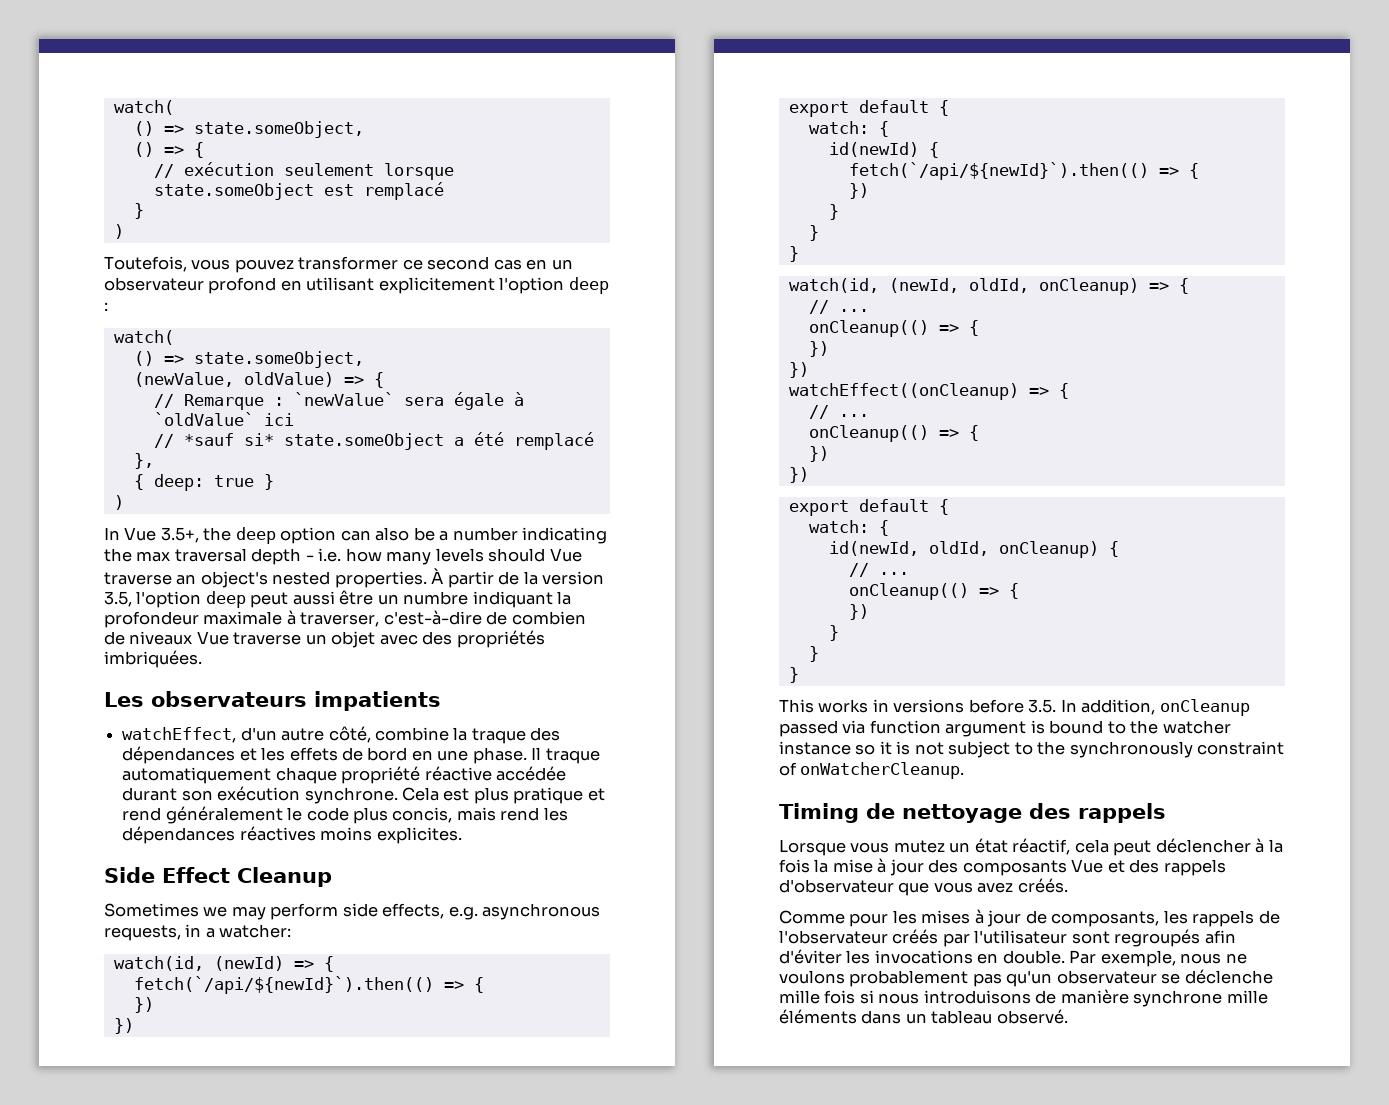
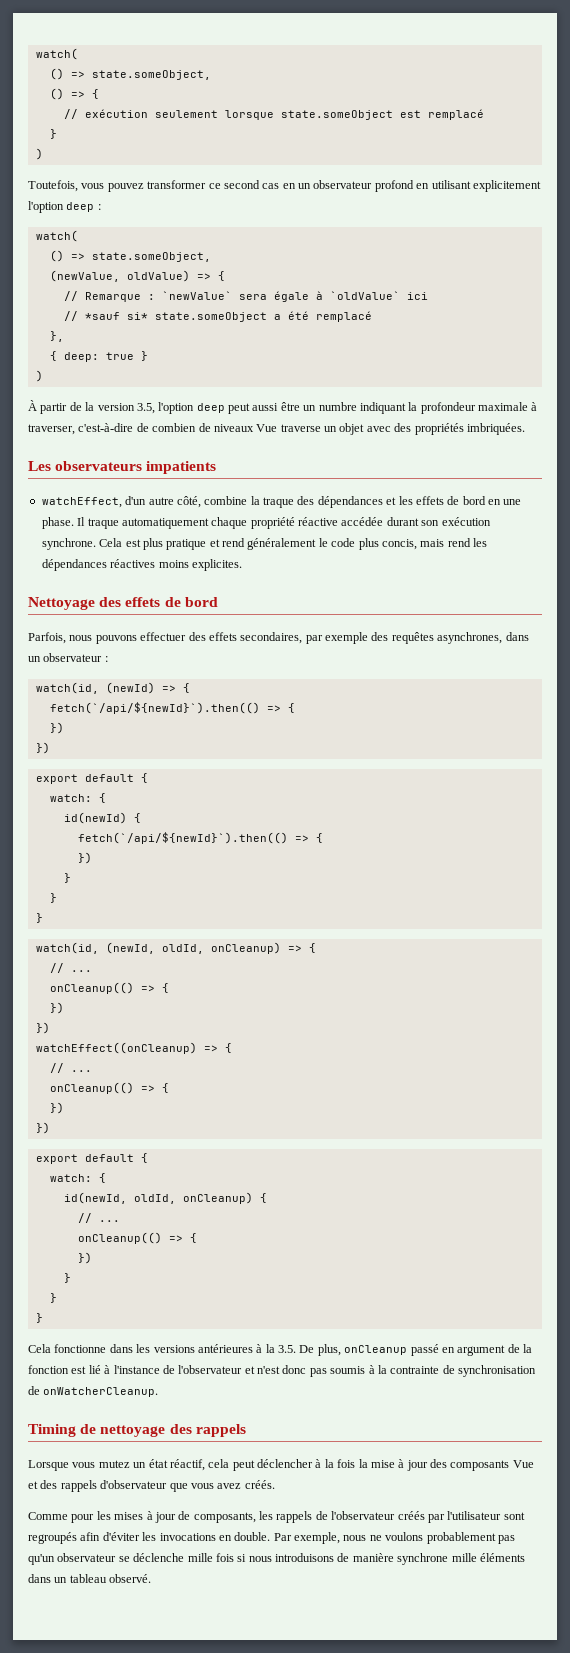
- In Vue 3.5+, the deep option can also be a number indicating the max traversal depth - i.e. how many levels should Vue traverse an object's nested properties.
- Side Effect Cleanup
- Sometimes we may perform side effects, e.g. asynchronous requests, in a watcher:
+ Nettoyage des effets de bord
+ Parfois, nous pouvons effectuer des effets secondaires, par exemple des requêtes asynchrones, dans un observateur :
- This works in versions before 3.5. In addition, onCleanup passed via function argument is bound to the watcher instance so it is not subject to the synchronously constraint of onWatcherCleanup.
+ Cela fonctionne dans les versions antérieures à la 3.5. De plus, onCleanup passé en argument de la fonction est lié à l'instance de l'observateur et n'est donc pas soumis à la contrainte de synchronisation de onWatcherCleanup.

